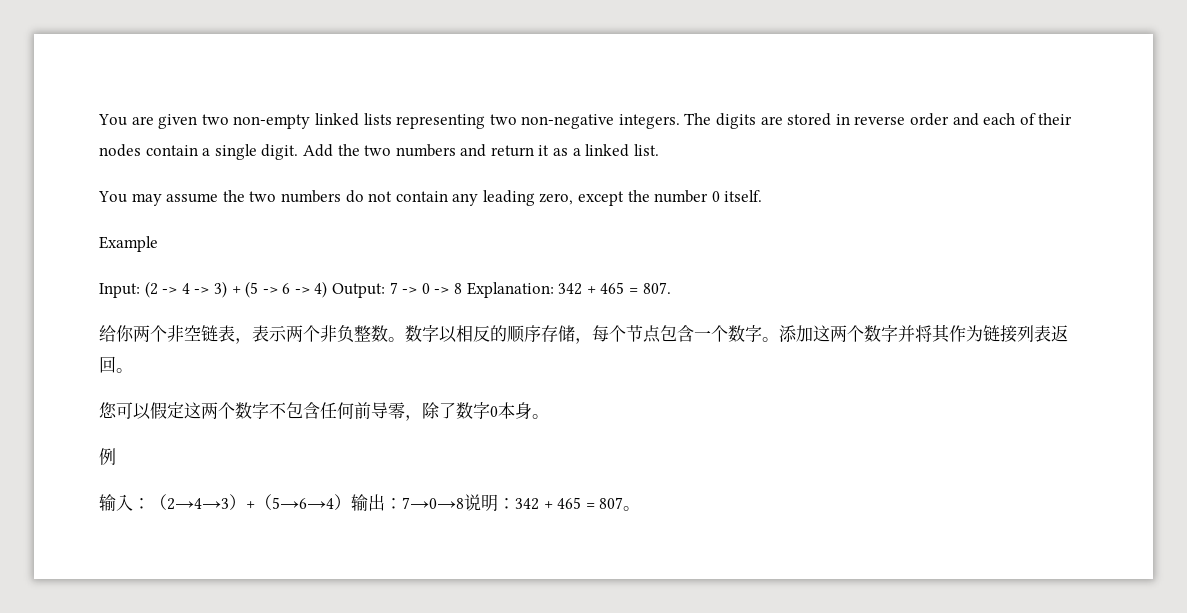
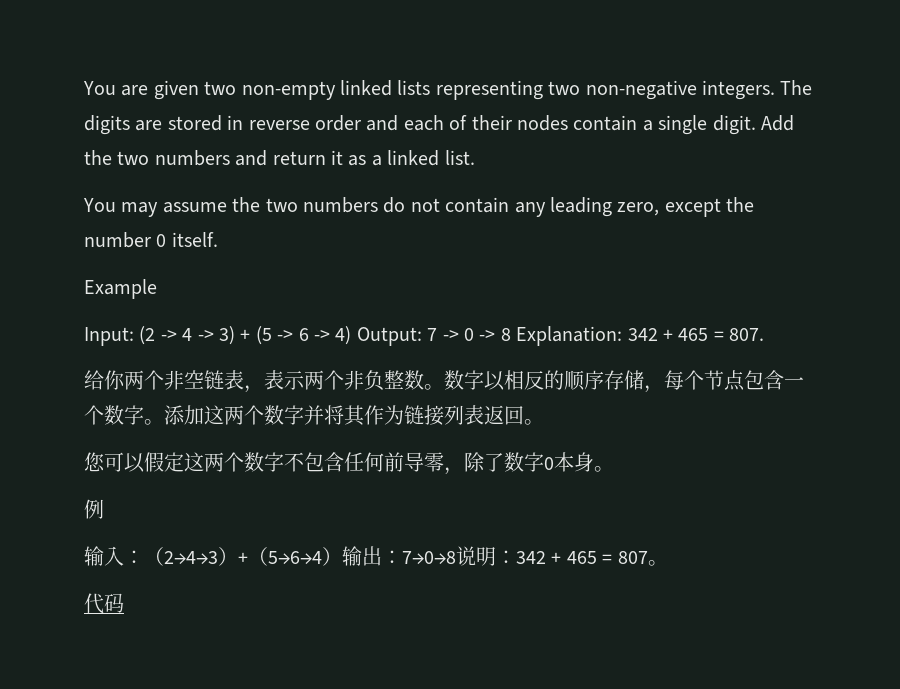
+ 代码

